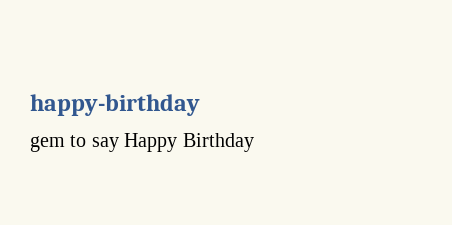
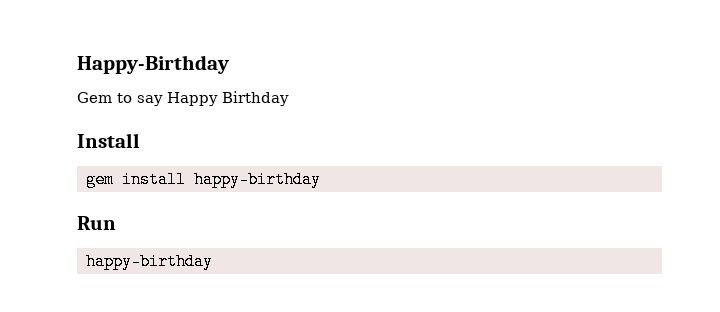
- happy-birthday
- gem to say Happy Birthday
+ Happy-Birthday
+ Gem to say Happy Birthday
+ Install
+ gem install happy-birthday
+ Run
+ happy-birthday

